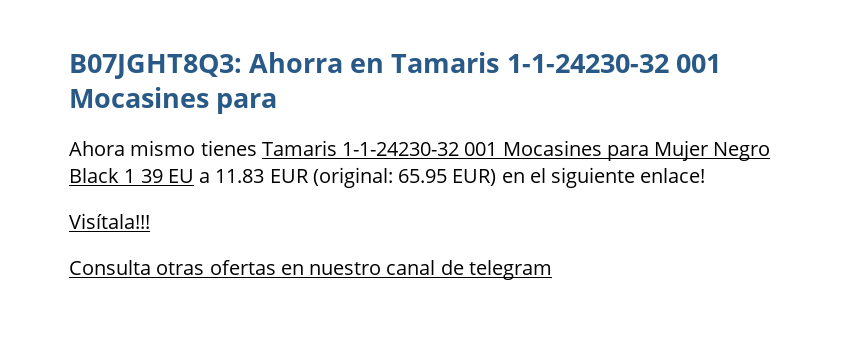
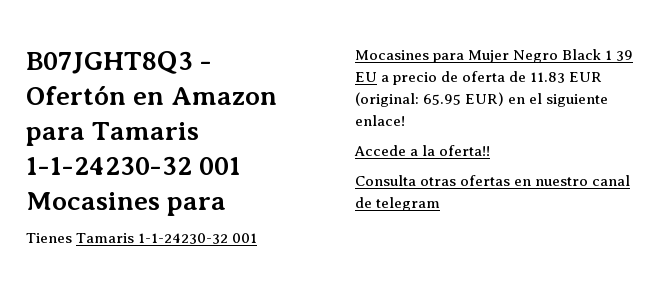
- B07JGHT8Q3: Ahorra en Tamaris 1-1-24230-32 001 Mocasines para
+ B07JGHT8Q3 - Ofertón en Amazon para Tamaris 1-1-24230-32 001 Mocasines para
- Ahora mismo tienes Tamaris 1-1-24230-32 001 Mocasines para Mujer Negro Black 1 39 EU a 11.83 EUR (original: 65.95 EUR) en el siguiente enlace!
+ Tienes Tamaris 1-1-24230-32 001 Mocasines para Mujer Negro Black 1 39 EU a precio de oferta de 11.83 EUR (original: 65.95 EUR) en el siguiente enlace!
- Visítala!!!
+ Accede a la oferta!!

